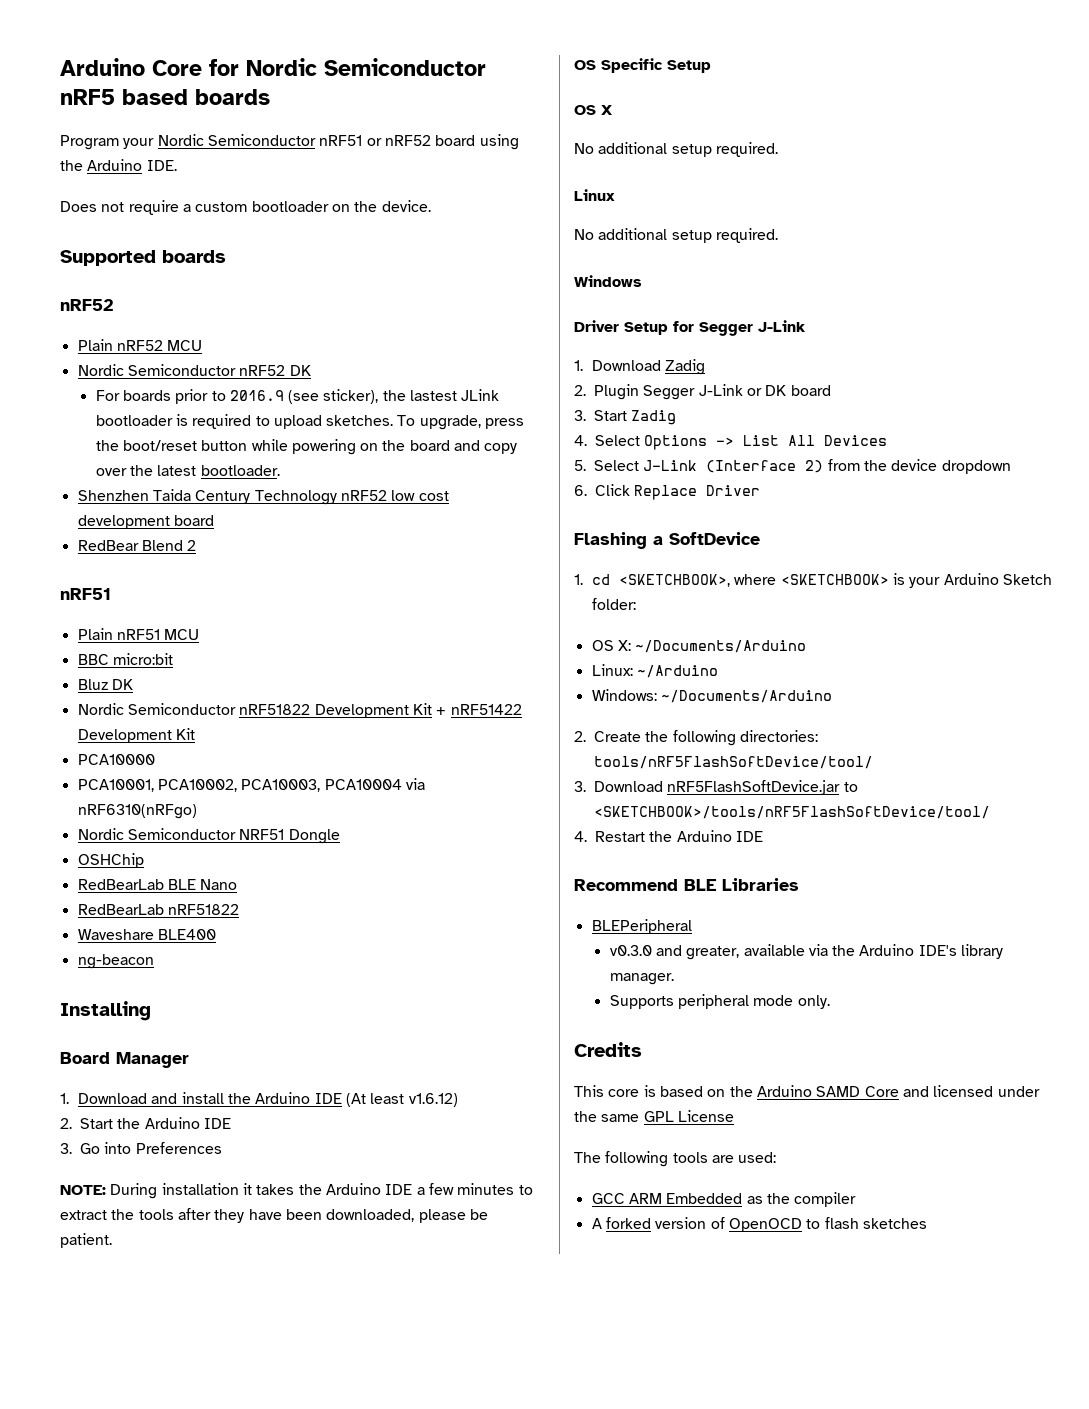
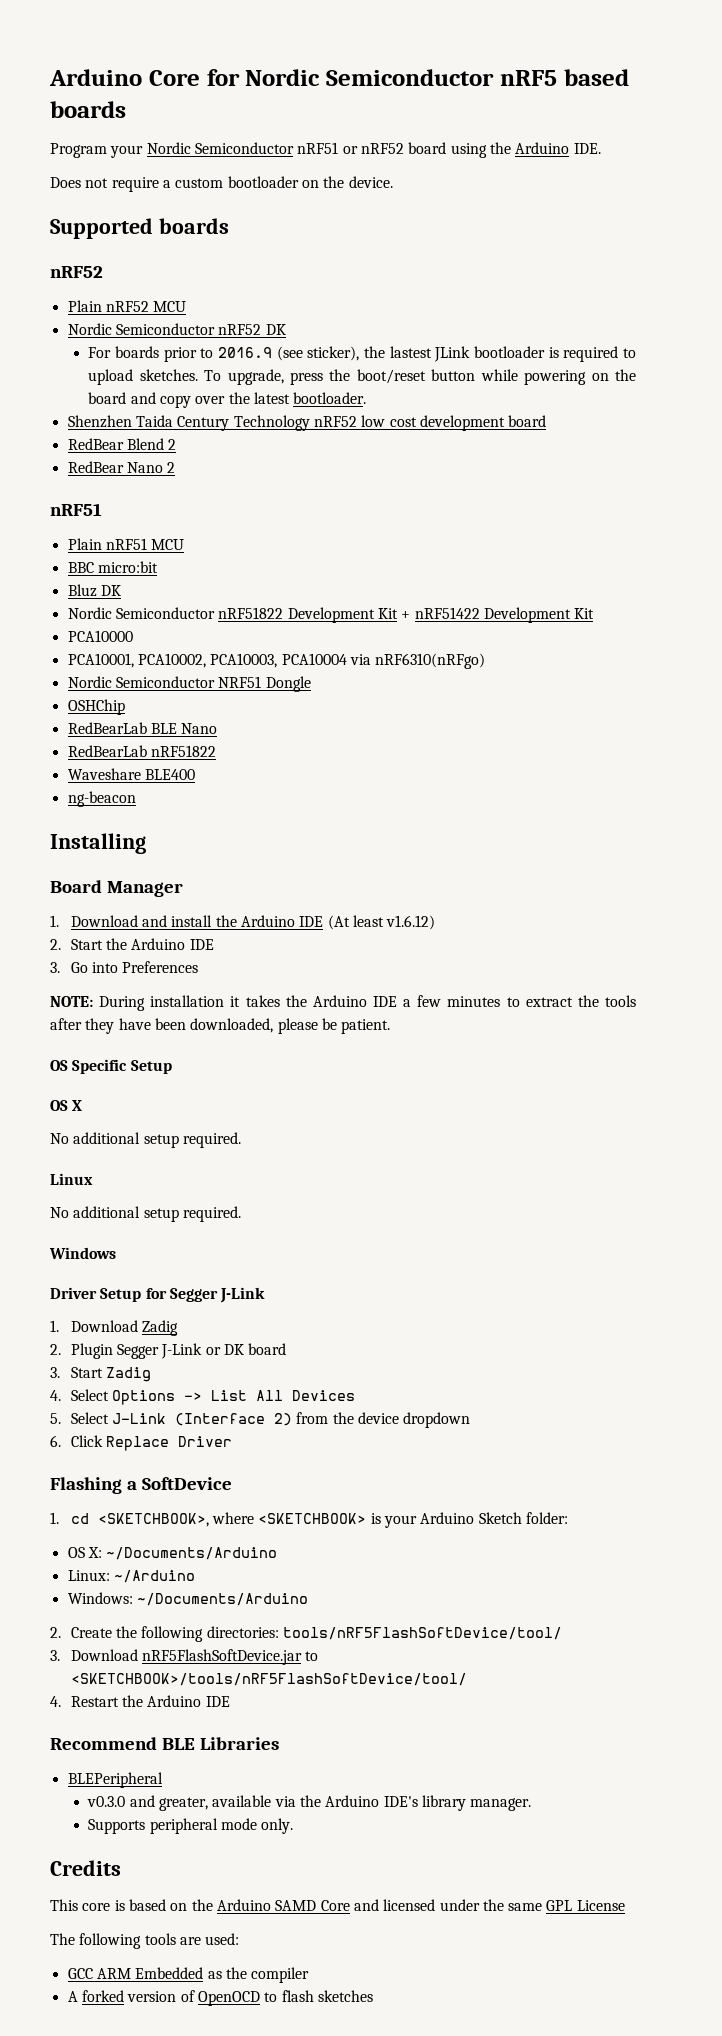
+ RedBear Nano 2

